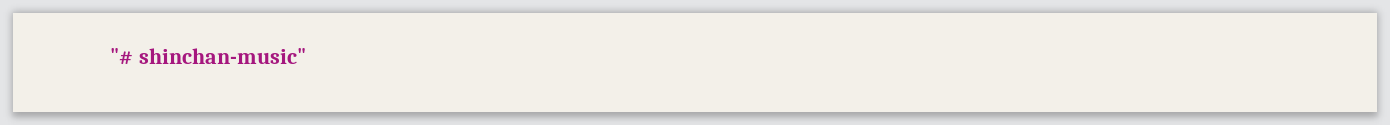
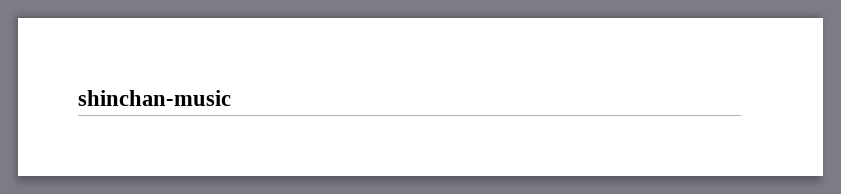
- "# shinchan-music"
+ shinchan-music

